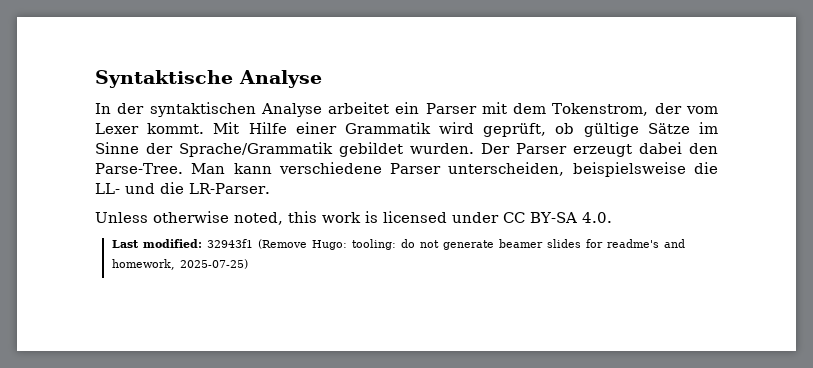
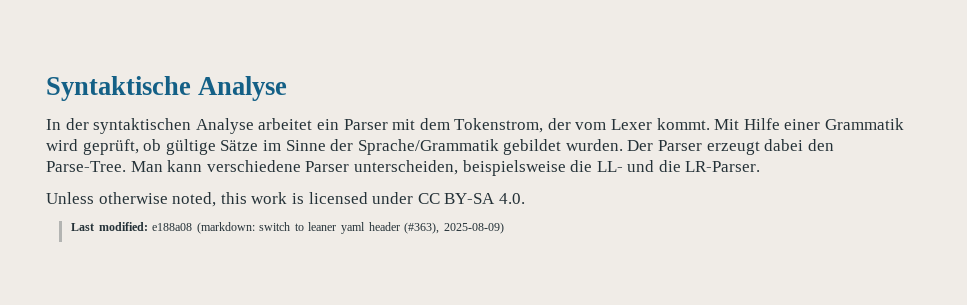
- Last modified: 32943f1 (Remove Hugo: tooling: do not generate beamer slides for readme's and homework, 2025-07-25)
+ Last modified: e188a08 (markdown: switch to leaner yaml header (#363), 2025-08-09)

